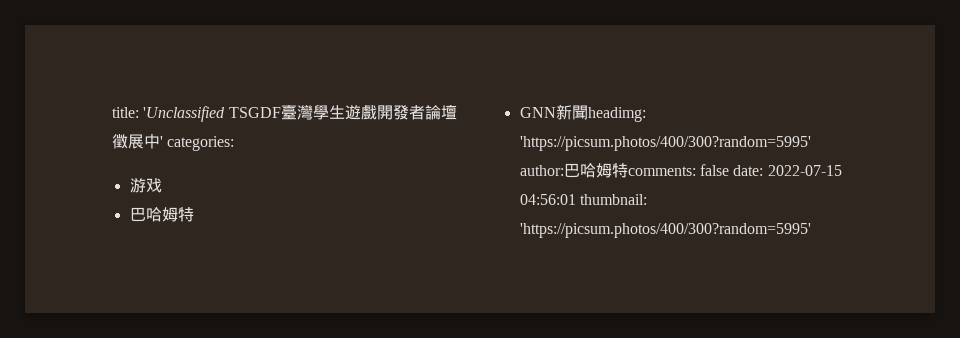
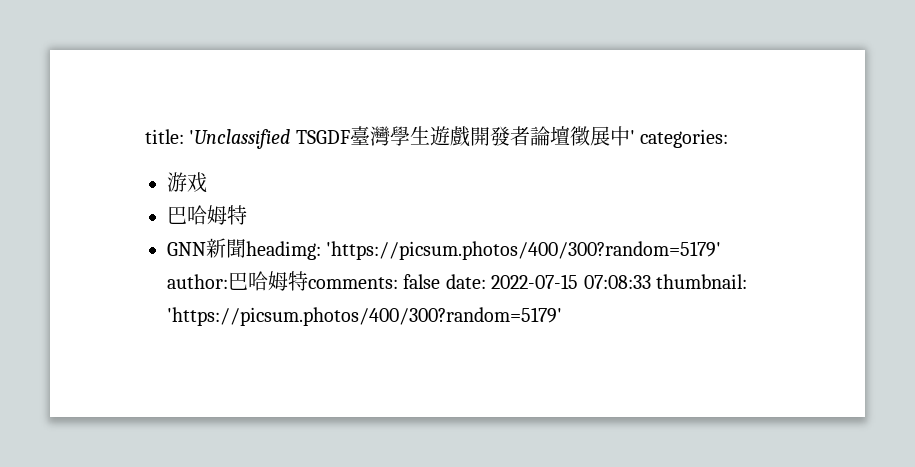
- GNN新聞headimg: 'https://picsum.photos/400/300?random=5995' author:巴哈姆特comments: false date: 2022-07-15 04:56:01 thumbnail: 'https://picsum.photos/400/300?random=5995'
+ GNN新聞headimg: 'https://picsum.photos/400/300?random=5179' author:巴哈姆特comments: false date: 2022-07-15 07:08:33 thumbnail: 'https://picsum.photos/400/300?random=5179'

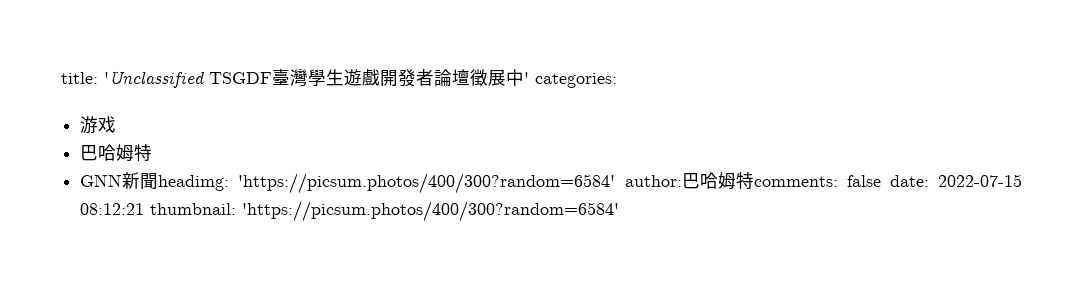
- GNN新聞headimg: 'https://picsum.photos/400/300?random=5179' author:巴哈姆特comments: false date: 2022-07-15 07:08:33 thumbnail: 'https://picsum.photos/400/300?random=5179'
+ GNN新聞headimg: 'https://picsum.photos/400/300?random=6584' author:巴哈姆特comments: false date: 2022-07-15 08:12:21 thumbnail: 'https://picsum.photos/400/300?random=6584'

